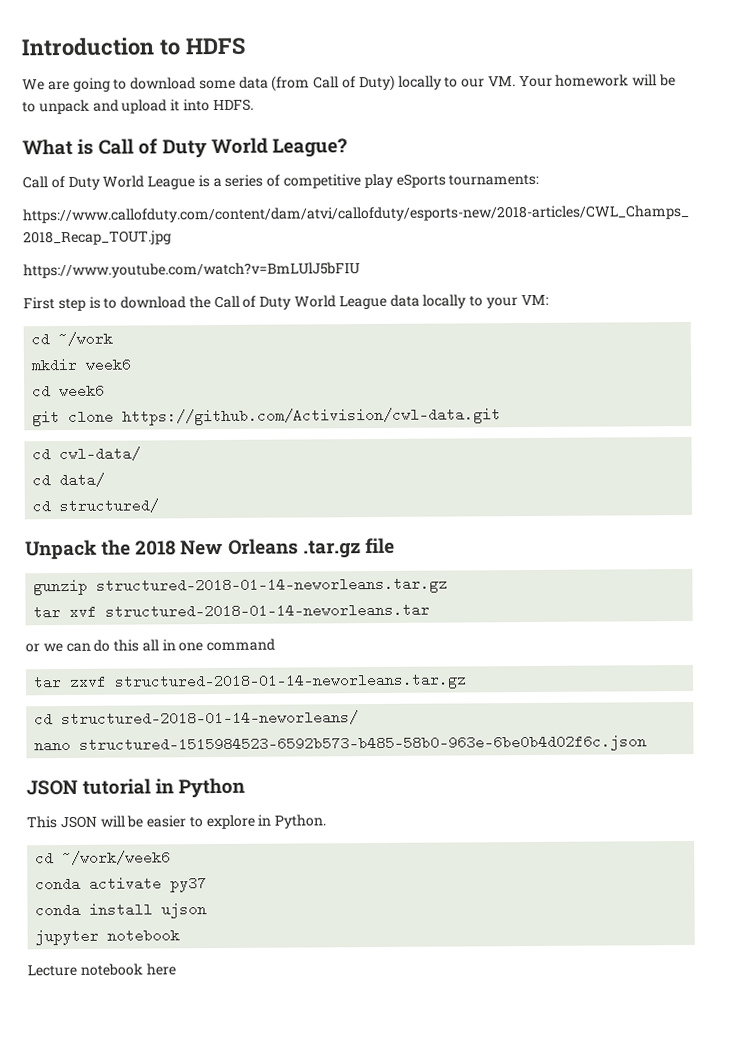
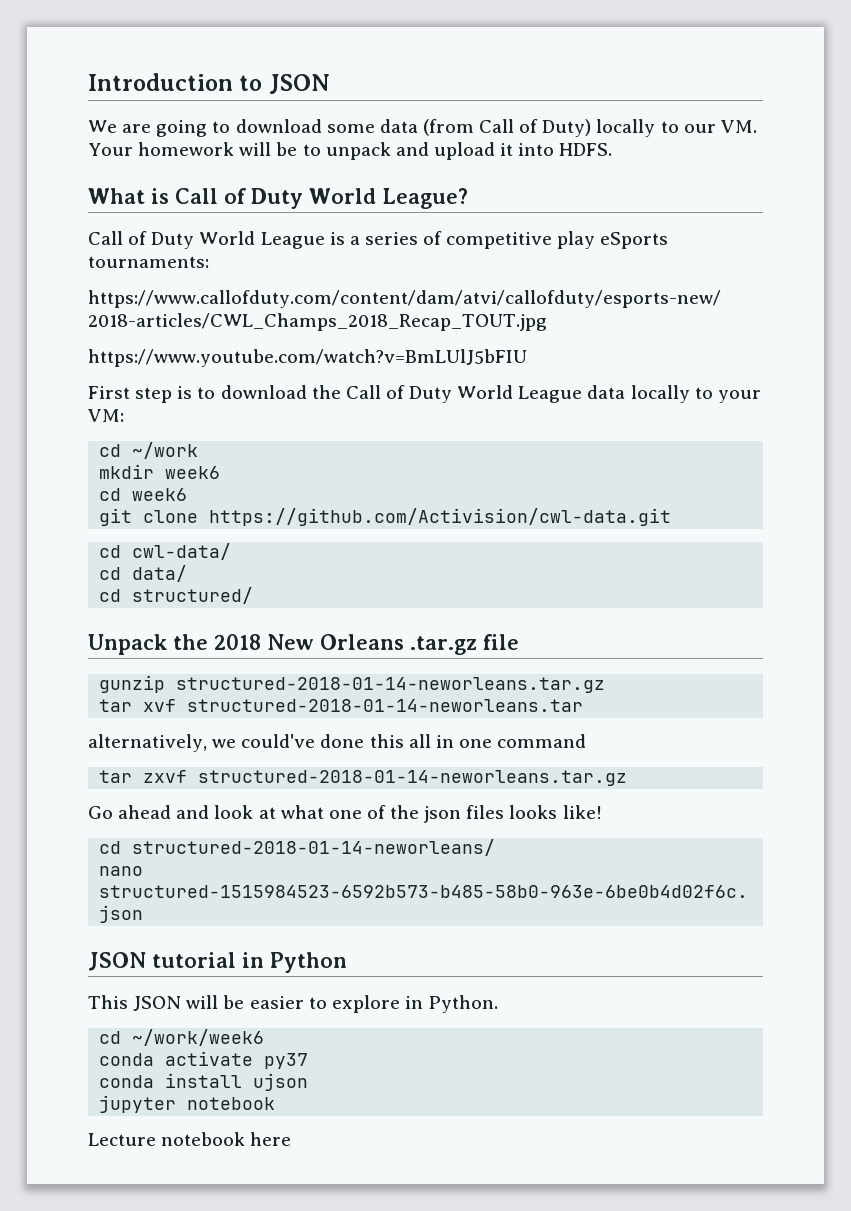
- Introduction to HDFS
+ Introduction to JSON
- or we can do this all in one command
+ alternatively, we could've done this all in one command
+ Go ahead and look at what one of the json files looks like!

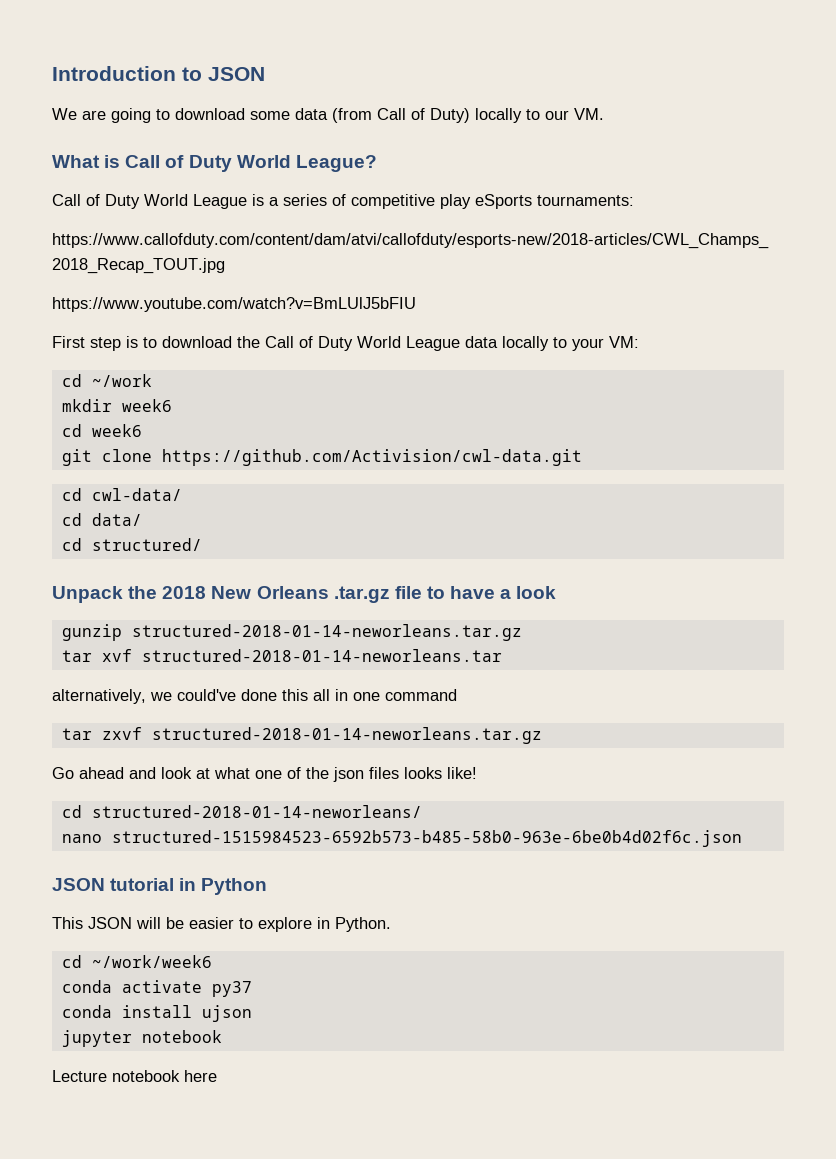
- We are going to download some data (from Call of Duty) locally to our VM. Your homework will be to unpack and upload it into HDFS.
+ We are going to download some data (from Call of Duty) locally to our VM.
- Unpack the 2018 New Orleans .tar.gz file
+ Unpack the 2018 New Orleans .tar.gz file to have a look

